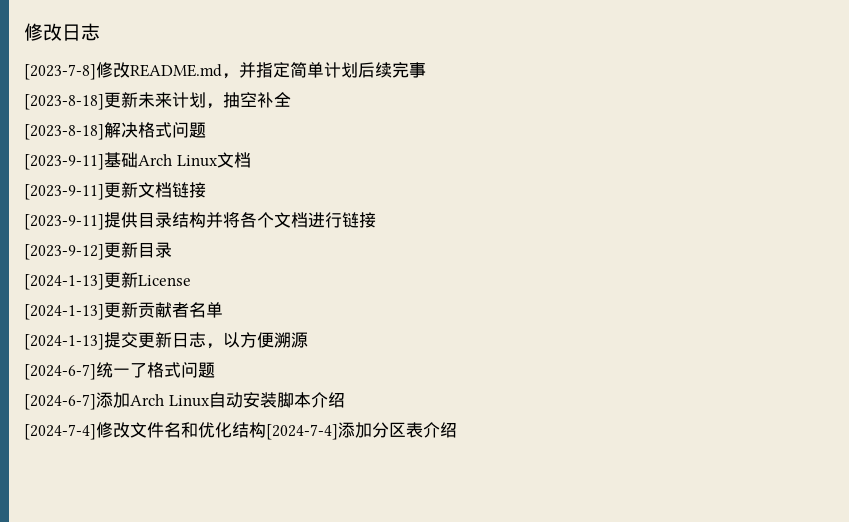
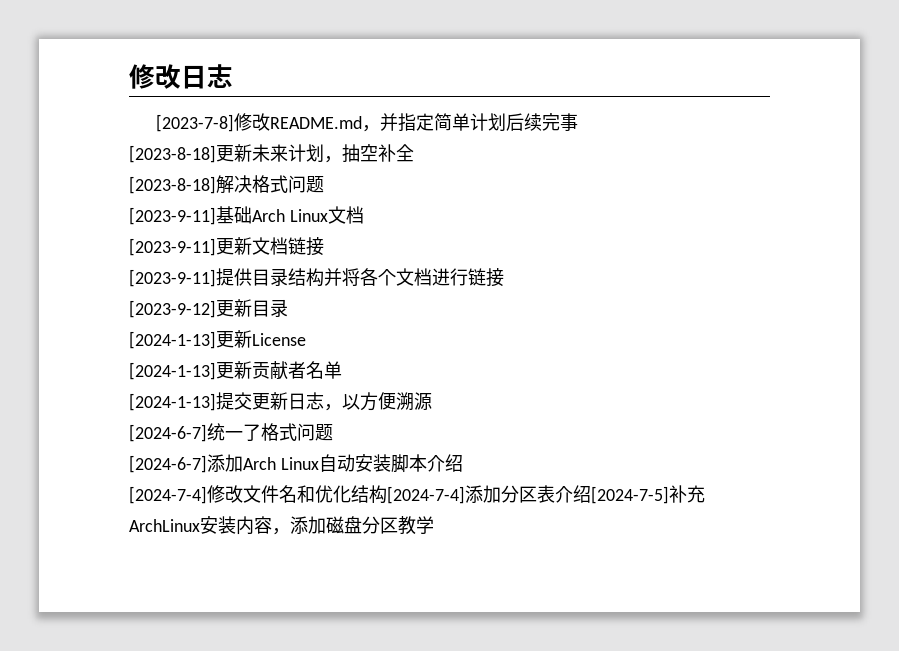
- [2024-7-4]修改文件名和优化结构[2024-7-4]添加分区表介绍
+ [2024-7-4]修改文件名和优化结构[2024-7-4]添加分区表介绍[2024-7-5]补充ArchLinux安装内容，添加磁盘分区教学

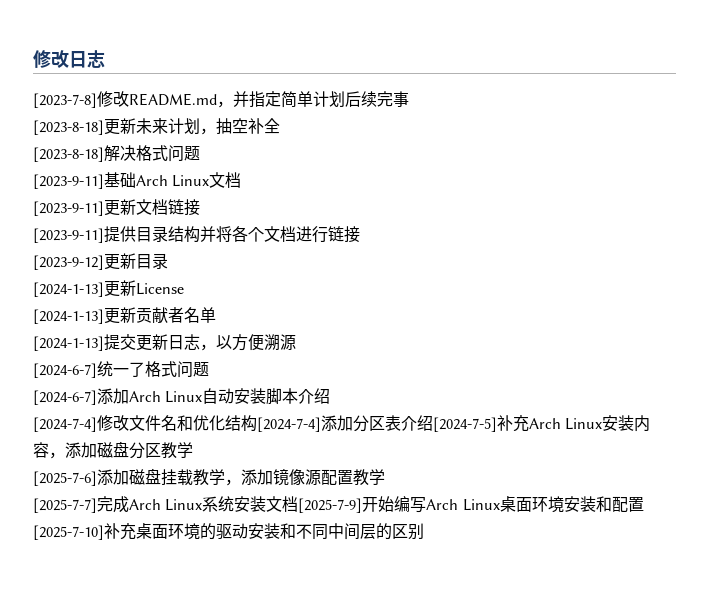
- [2024-7-4]修改文件名和优化结构[2024-7-4]添加分区表介绍[2024-7-5]补充ArchLinux安装内容，添加磁盘分区教学
+ [2024-7-4]修改文件名和优化结构[2024-7-4]添加分区表介绍[2024-7-5]补充Arch Linux安装内容，添加磁盘分区教学
+ [2025-7-6]添加磁盘挂载教学，添加镜像源配置教学
+ [2025-7-7]完成Arch Linux系统安装文档[2025-7-9]开始编写Arch Linux桌面环境安装和配置[2025-7-10]补充桌面环境的驱动安装和不同中间层的区别

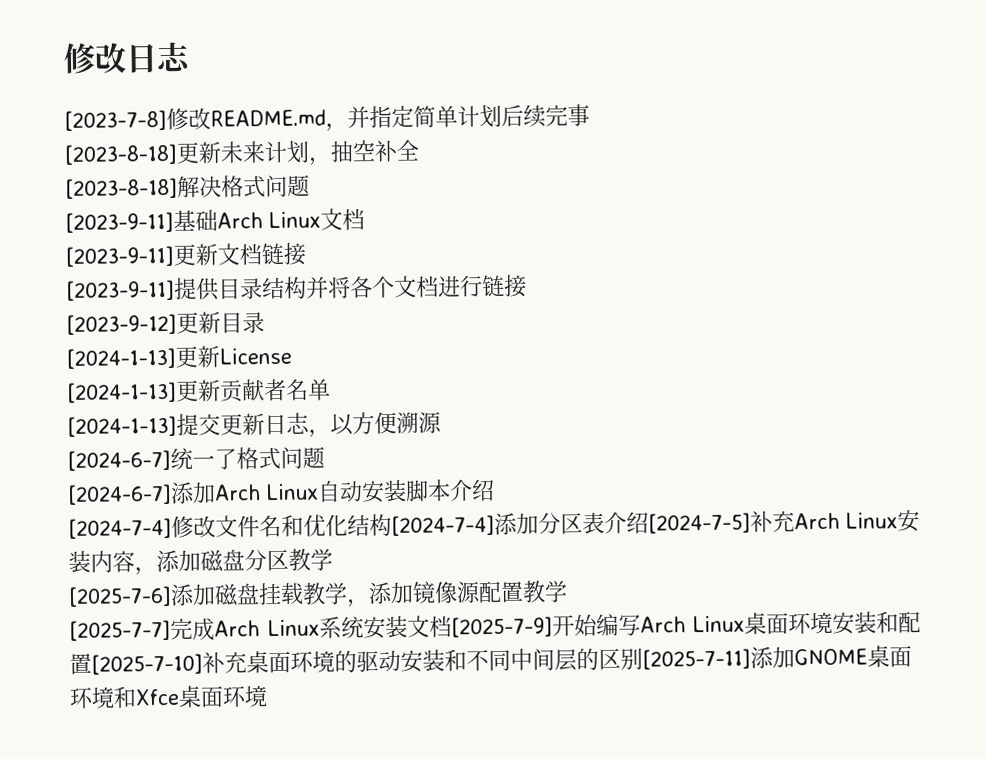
- [2025-7-7]完成Arch Linux系统安装文档[2025-7-9]开始编写Arch Linux桌面环境安装和配置[2025-7-10]补充桌面环境的驱动安装和不同中间层的区别
+ [2025-7-7]完成Arch Linux系统安装文档[2025-7-9]开始编写Arch Linux桌面环境安装和配置[2025-7-10]补充桌面环境的驱动安装和不同中间层的区别[2025-7-11]添加GNOME桌面环境和Xfce桌面环境

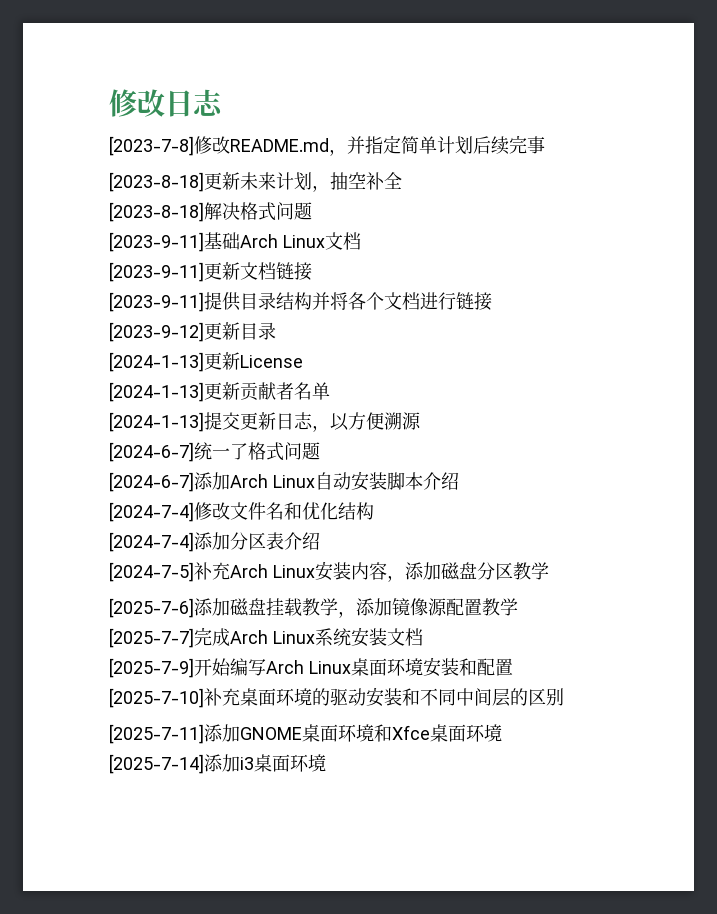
- [2024-7-4]修改文件名和优化结构[2024-7-4]添加分区表介绍[2024-7-5]补充Arch Linux安装内容，添加磁盘分区教学
+ [2024-7-4]修改文件名和优化结构
+ [2024-7-4]添加分区表介绍
+ [2024-7-5]补充Arch Linux安装内容，添加磁盘分区教学
- [2025-7-7]完成Arch Linux系统安装文档[2025-7-9]开始编写Arch Linux桌面环境安装和配置[2025-7-10]补充桌面环境的驱动安装和不同中间层的区别[2025-7-11]添加GNOME桌面环境和Xfce桌面环境
+ [2025-7-7]完成Arch Linux系统安装文档
+ [2025-7-9]开始编写Arch Linux桌面环境安装和配置
+ [2025-7-10]补充桌面环境的驱动安装和不同中间层的区别
+ [2025-7-11]添加GNOME桌面环境和Xfce桌面环境
+ [2025-7-14]添加i3桌面环境

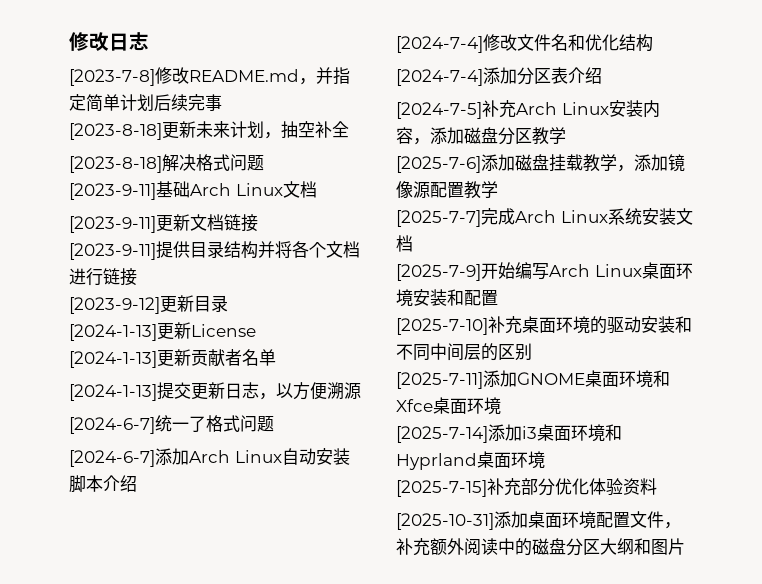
- [2025-7-14]添加i3桌面环境
+ [2025-7-14]添加i3桌面环境和Hyprland桌面环境
+ [2025-7-15]补充部分优化体验资料
+ [2025-10-31]添加桌面环境配置文件，补充额外阅读中的磁盘分区大纲和图片

